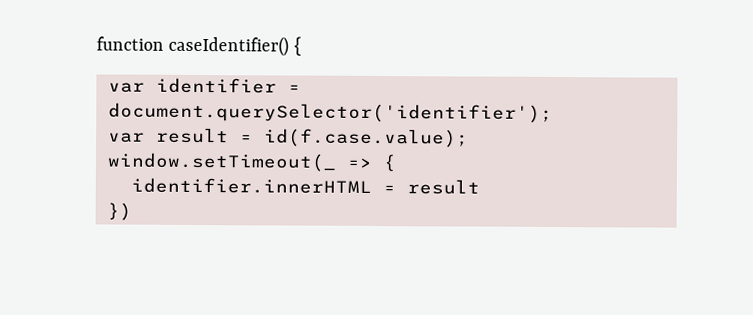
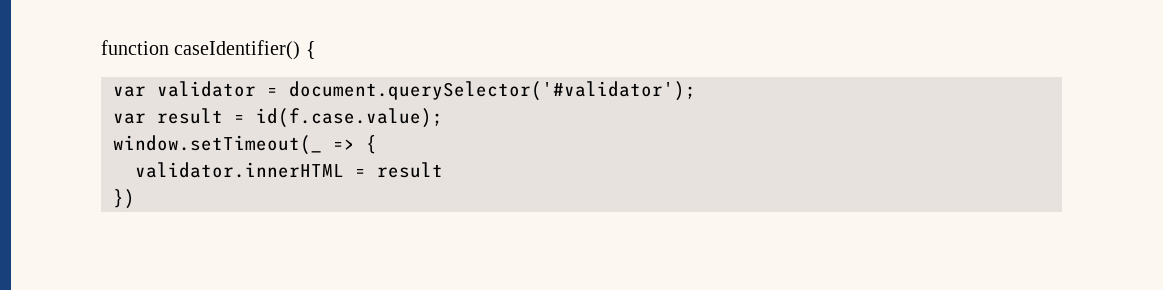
- var identifier = document.querySelector('identifier');
+ var validator = document.querySelector('#validator');
- identifier.innerHTML = result
+ validator.innerHTML = result

